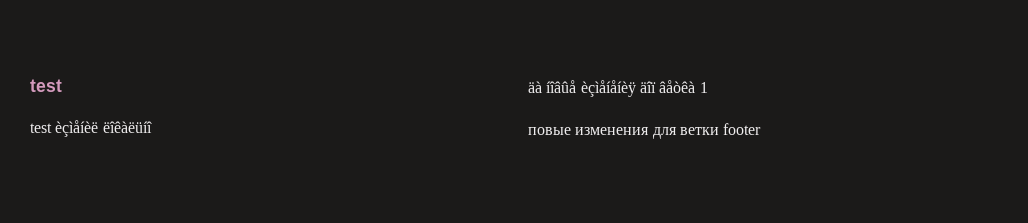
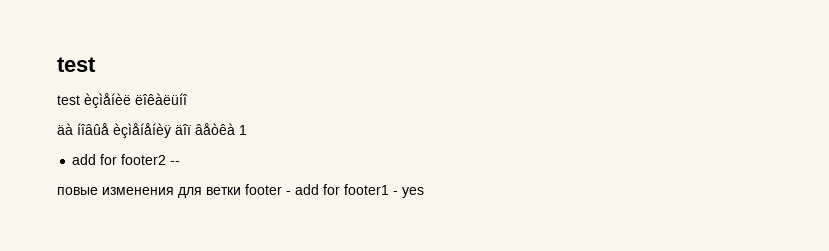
+ add for footer2 --
- повые изменения для ветки footer
+ повые изменения для ветки footer - add for footer1 - yes

